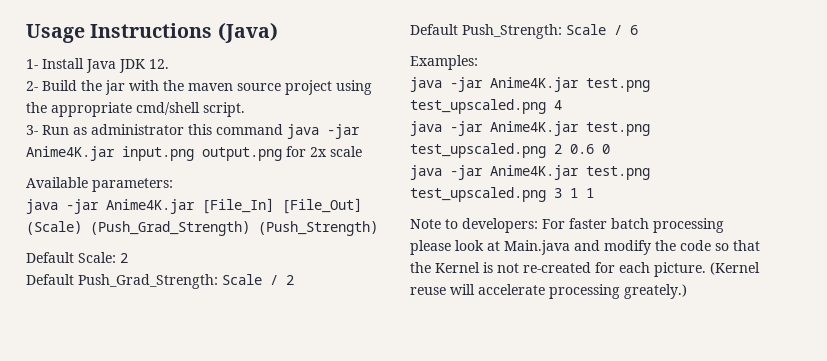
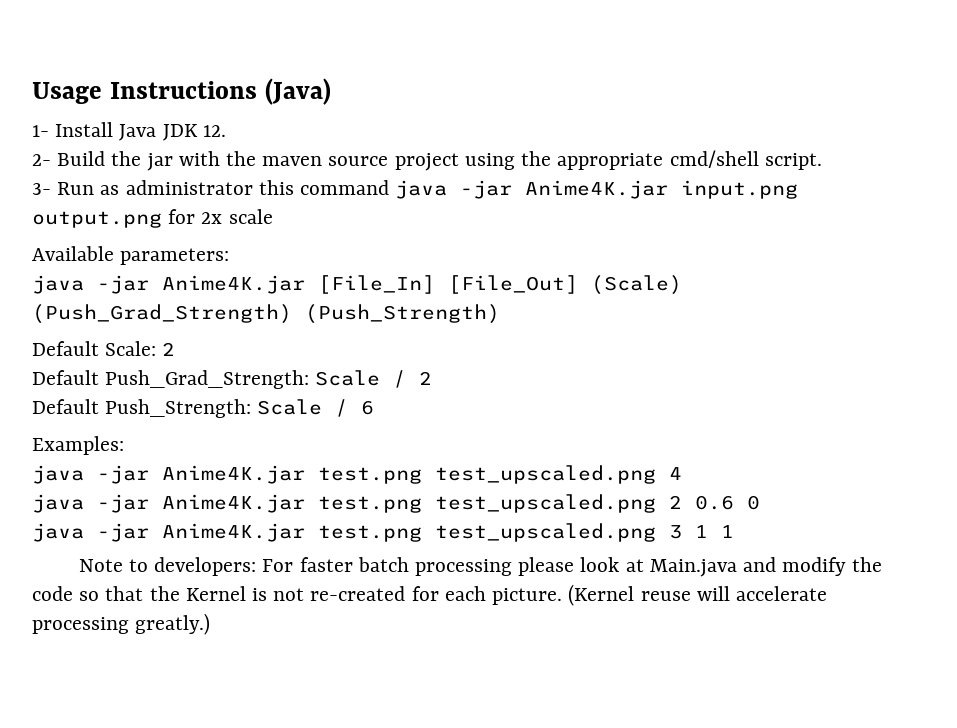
- (Kernel reuse will accelerate processing greately.)
+ (Kernel reuse will accelerate processing greatly.)

